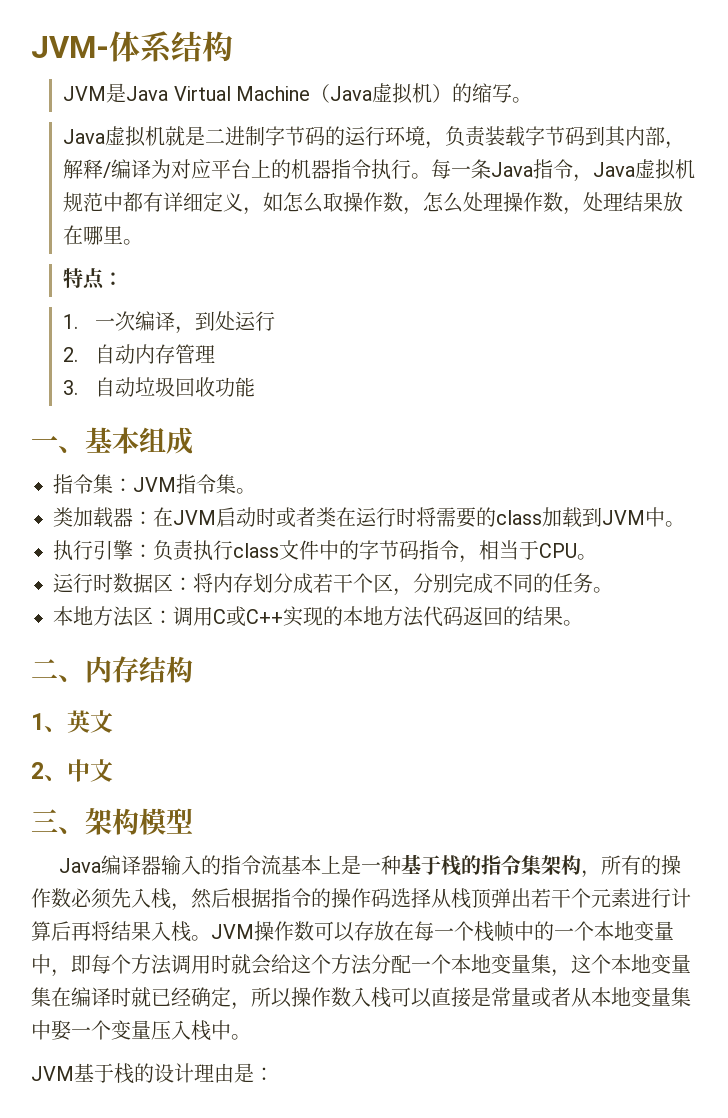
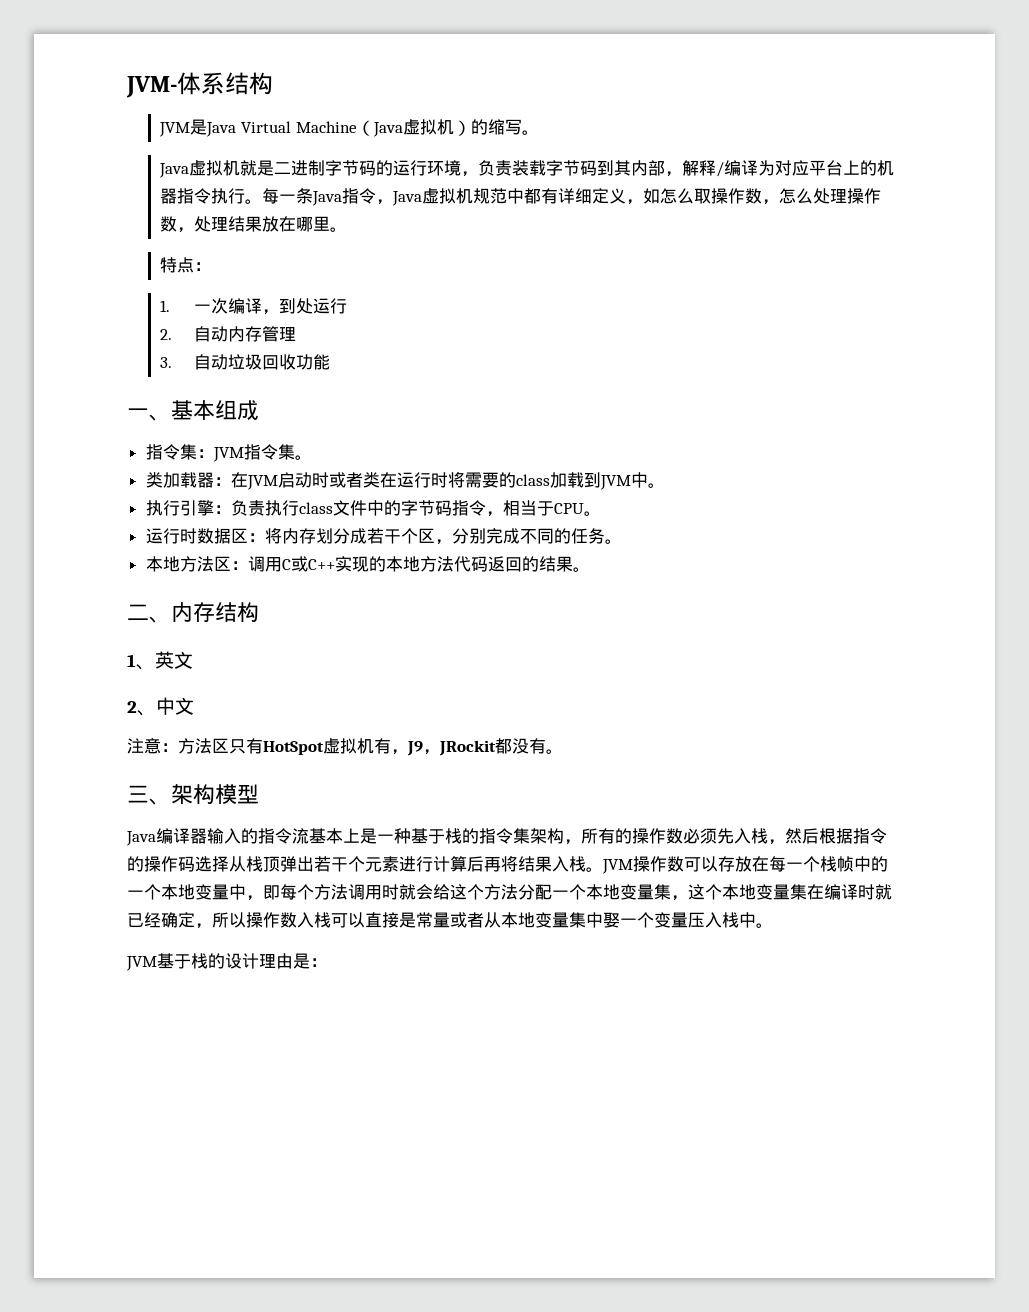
+ 注意：方法区只有HotSpot虚拟机有，J9，JRockit都没有。

